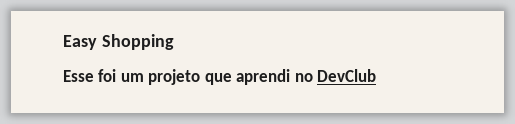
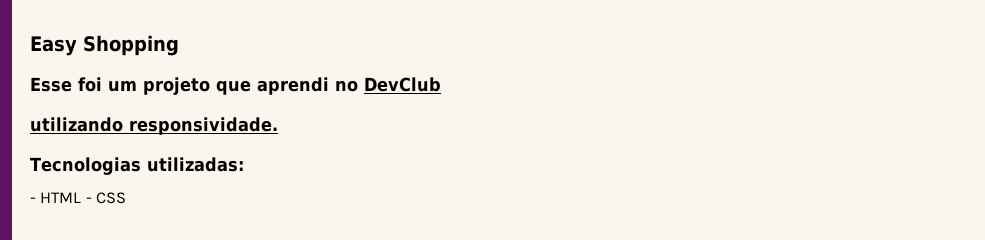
+ utilizando responsividade.
+ Tecnologias utilizadas:
+ - HTML - CSS

